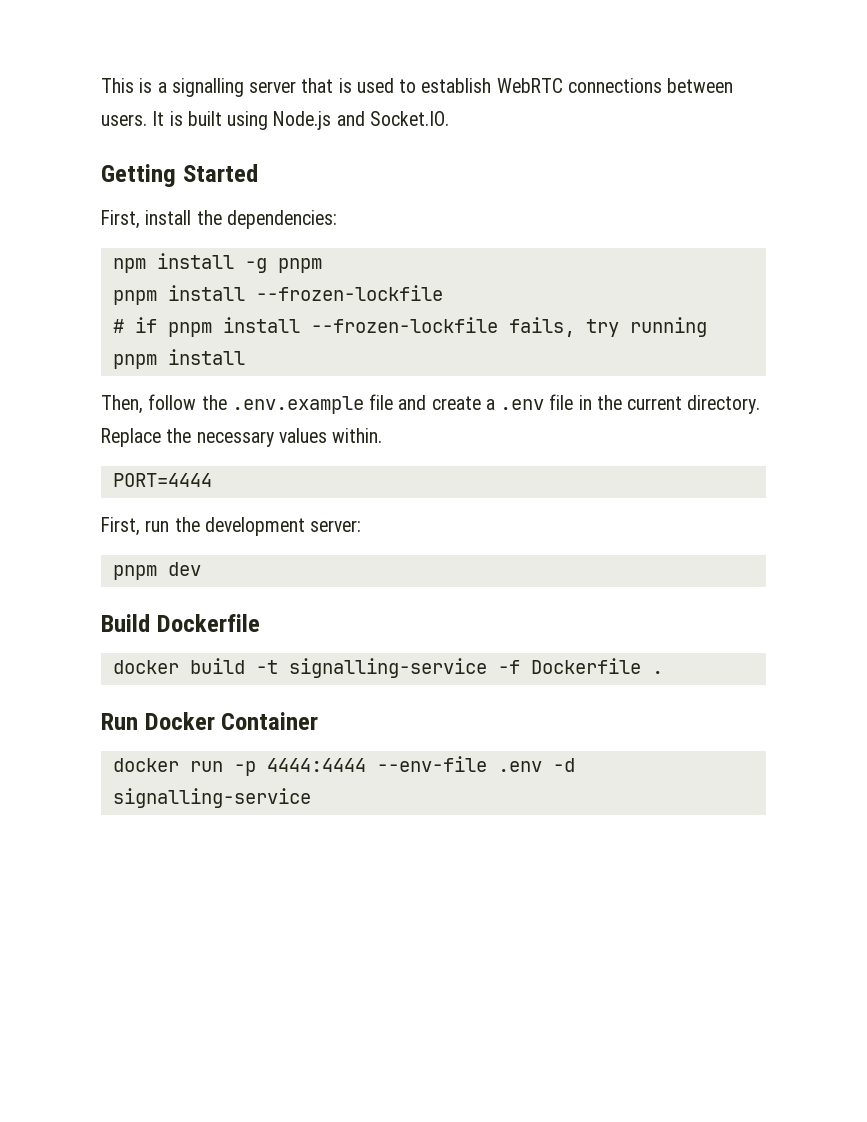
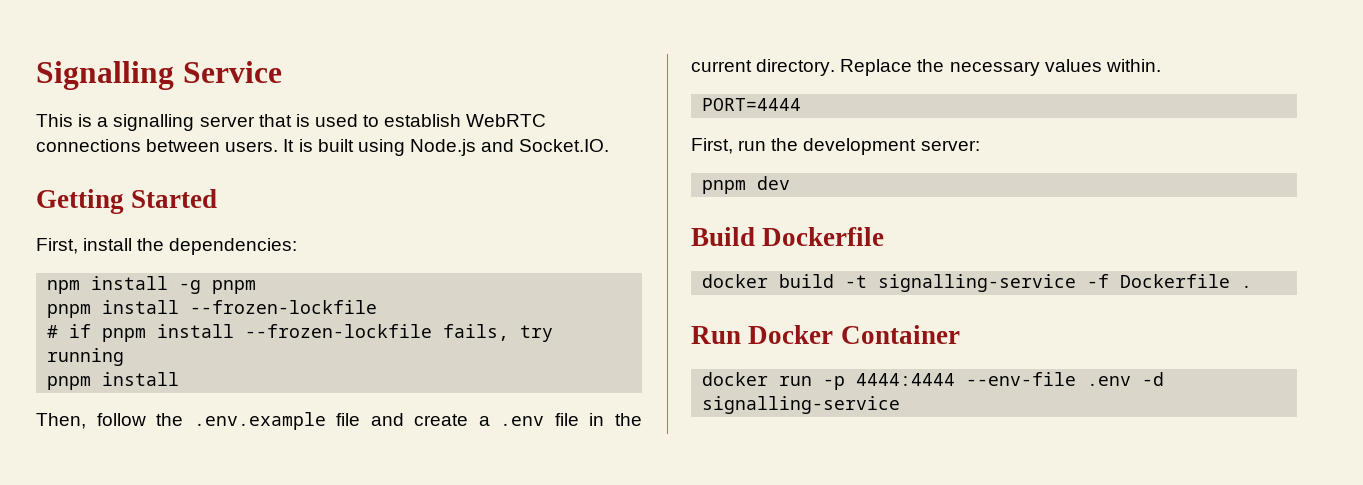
+ Signalling Service

